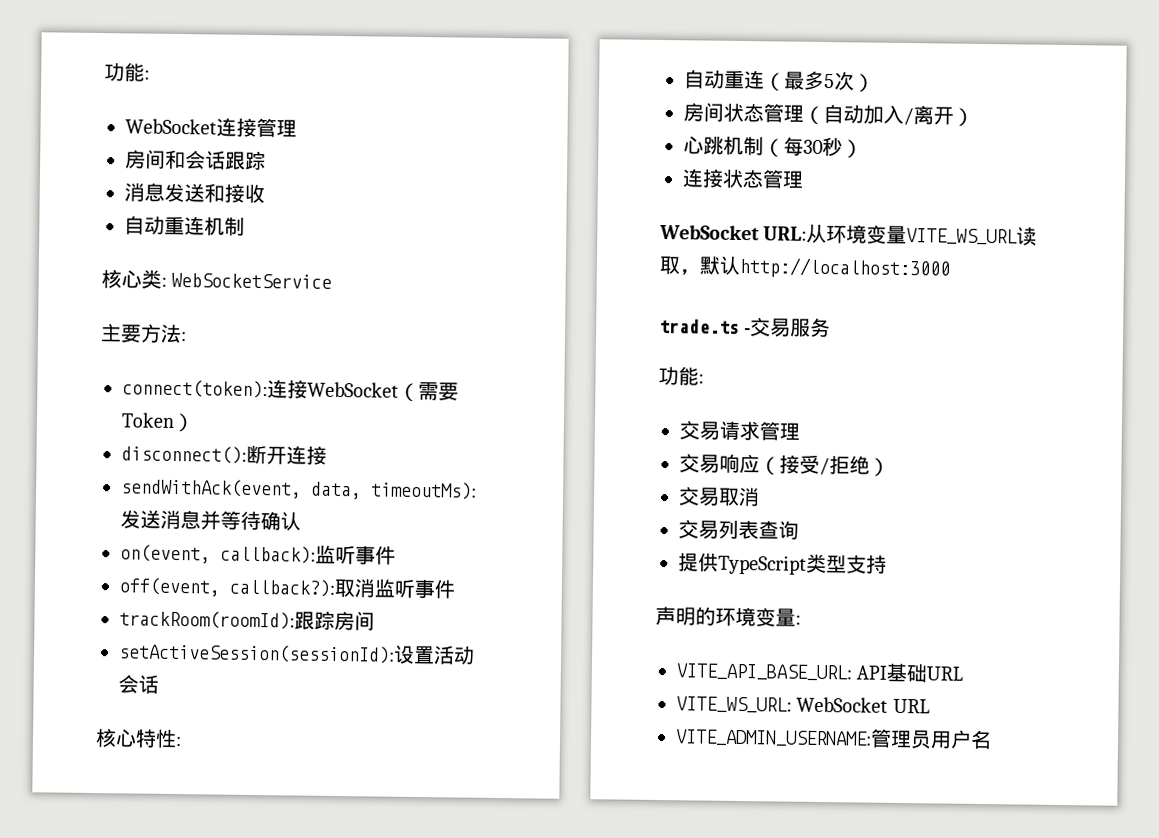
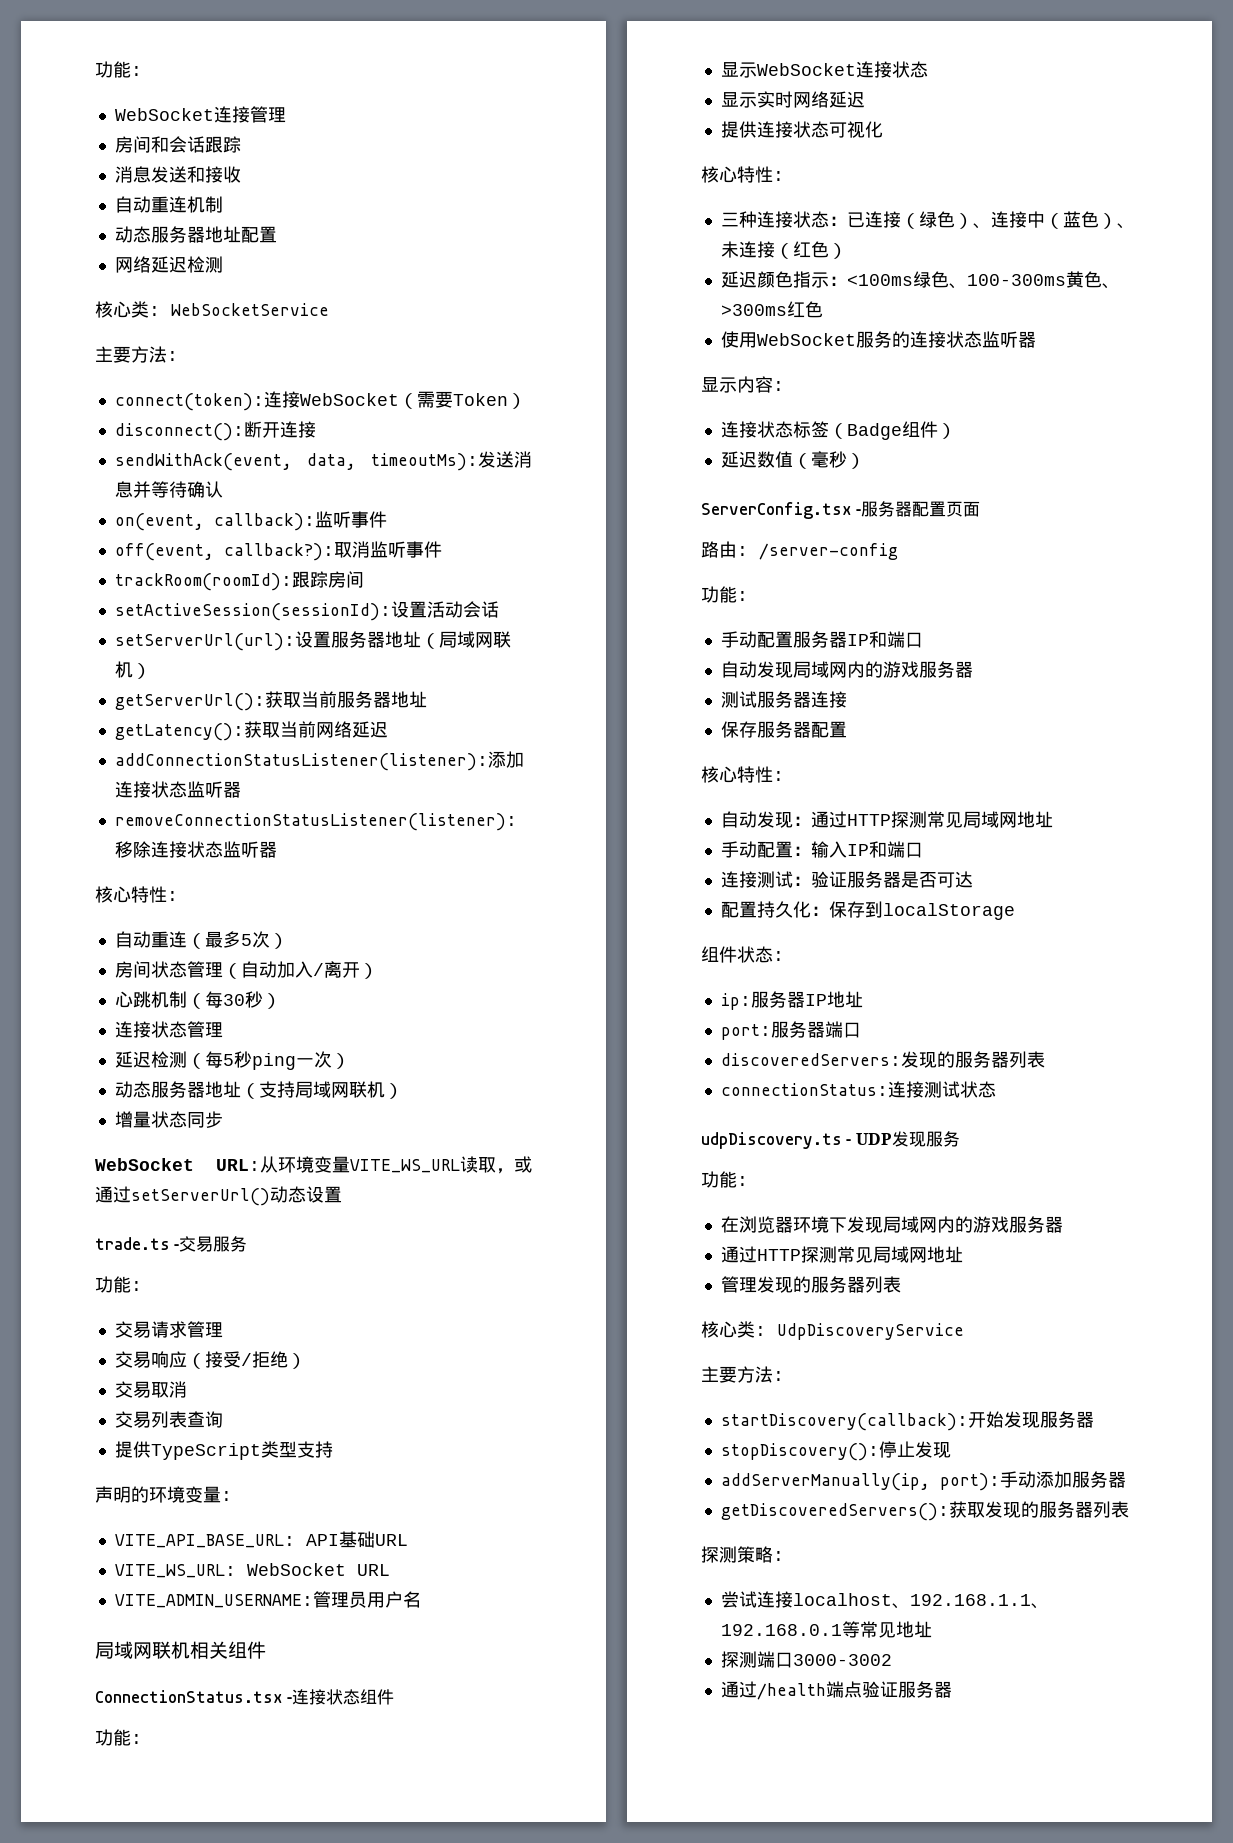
+ 动态服务器地址配置
+ 网络延迟检测
+ setServerUrl(url):设置服务器地址（局域网联机）
+ getServerUrl():获取当前服务器地址
+ getLatency():获取当前网络延迟
+ addConnectionStatusListener(listener):添加连接状态监听器
+ removeConnectionStatusListener(listener):移除连接状态监听器
+ 延迟检测（每5秒ping一次）
+ 动态服务器地址（支持局域网联机）
+ 增量状态同步
- WebSocket URL:从环境变量VITE_WS_URL读取，默认http://localhost:3000
+ WebSocket URL:从环境变量VITE_WS_URL读取，或通过setServerUrl()动态设置
+ 局域网联机相关组件
+ ConnectionStatus.tsx -连接状态组件
+ 功能:
+ 显示WebSocket连接状态
+ 显示实时网络延迟
+ 提供连接状态可视化
+ 核心特性:
+ 三种连接状态：已连接（绿色）、连接中（蓝色）、未连接（红色）
+ 延迟颜色指示：<100ms绿色、100-300ms黄色、>300ms红色
+ 使用WebSocket服务的连接状态监听器
+ 显示内容:
+ 连接状态标签（Badge组件）
+ 延迟数值（毫秒）
+ ServerConfig.tsx -服务器配置页面
+ 路由: /server-config
+ 功能:
+ 手动配置服务器IP和端口
+ 自动发现局域网内的游戏服务器
+ 测试服务器连接
+ 保存服务器配置
+ 核心特性:
+ 自动发现：通过HTTP探测常见局域网地址
+ 手动配置：输入IP和端口
+ 连接测试：验证服务器是否可达
+ 配置持久化：保存到localStorage
+ 组件状态:
+ ip:服务器IP地址
+ port:服务器端口
+ discoveredServers:发现的服务器列表
+ connectionStatus:连接测试状态
+ udpDiscovery.ts - UDP发现服务
+ 功能:
+ 在浏览器环境下发现局域网内的游戏服务器
+ 通过HTTP探测常见局域网地址
+ 管理发现的服务器列表
+ 核心类: UdpDiscoveryService
+ 主要方法:
+ startDiscovery(callback):开始发现服务器
+ stopDiscovery():停止发现
+ addServerManually(ip, port):手动添加服务器
+ getDiscoveredServers():获取发现的服务器列表
+ 探测策略:
+ 尝试连接localhost、192.168.1.1、192.168.0.1等常见地址
+ 探测端口3000-3002
+ 通过/health端点验证服务器

